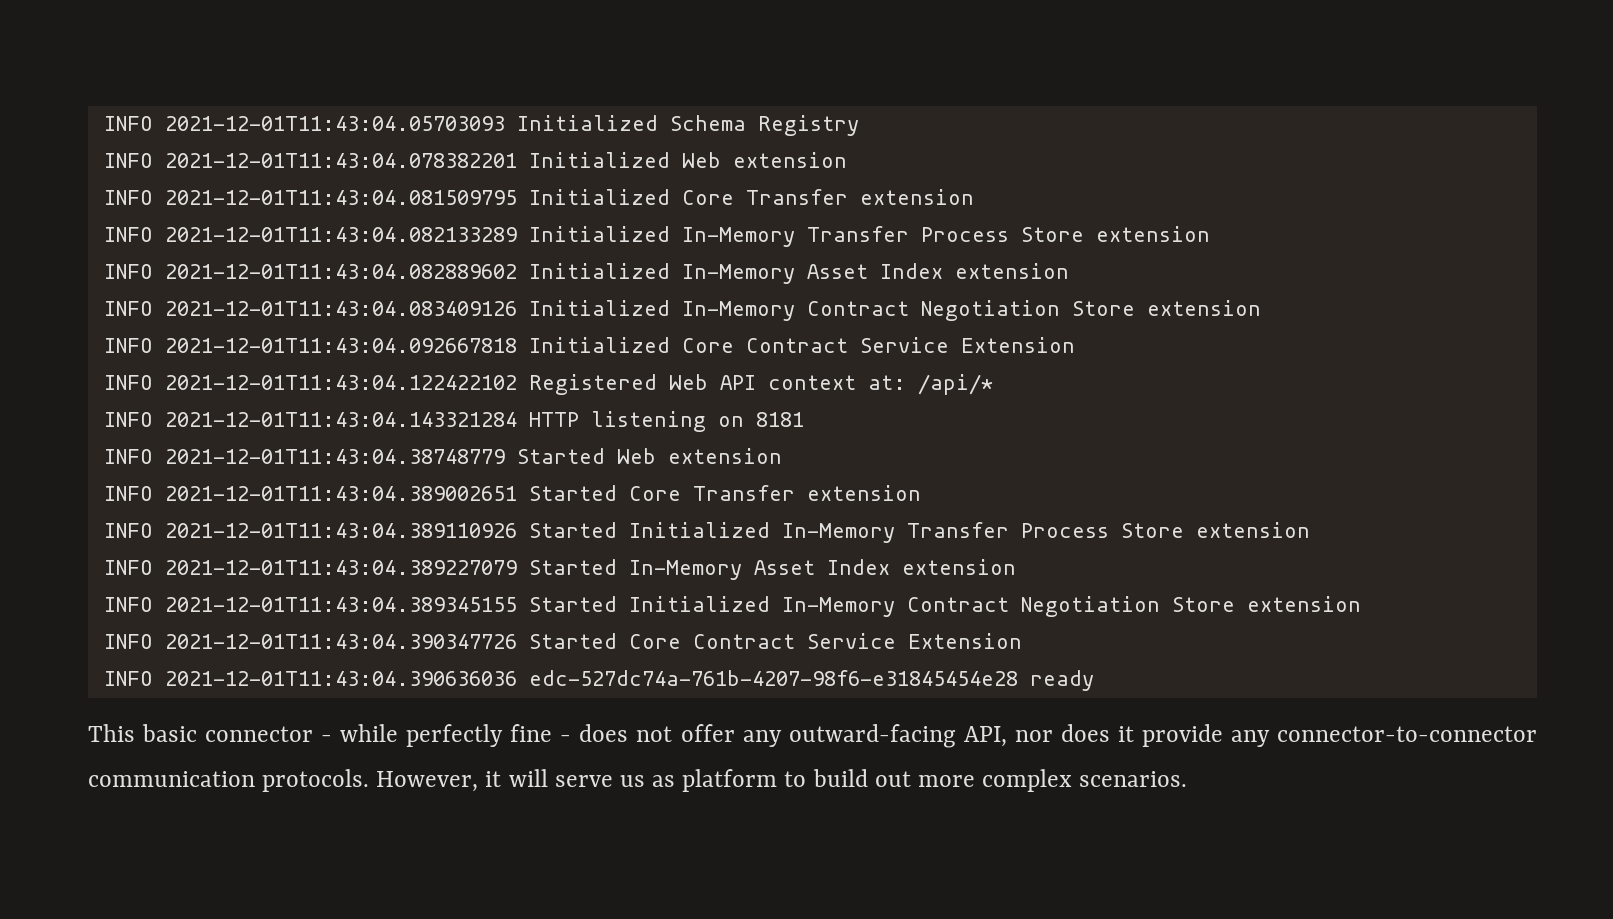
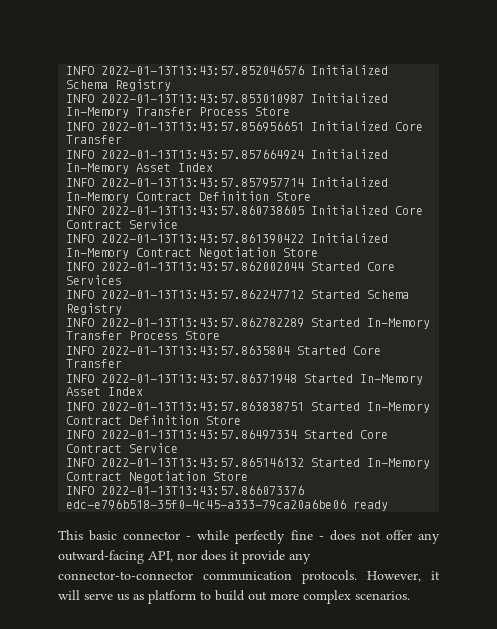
- INFO 2021-12-01T11:43:04.05703093 Initialized Schema Registry
+ INFO 2022-01-13T13:43:57.852046576 Initialized Schema Registry
- INFO 2021-12-01T11:43:04.078382201 Initialized Web extension
- INFO 2021-12-01T11:43:04.081509795 Initialized Core Transfer extension
- INFO 2021-12-01T11:43:04.082133289 Initialized In-Memory Transfer Process Store extension
- INFO 2021-12-01T11:43:04.082889602 Initialized In-Memory Asset Index extension
- INFO 2021-12-01T11:43:04.083409126 Initialized In-Memory Contract Negotiation Store extension
- INFO 2021-12-01T11:43:04.092667818 Initialized Core Contract Service Extension
- INFO 2021-12-01T11:43:04.122422102 Registered Web API context at: /api/*
- INFO 2021-12-01T11:43:04.143321284 HTTP listening on 8181
- INFO 2021-12-01T11:43:04.38748779 Started Web extension
- INFO 2021-12-01T11:43:04.389002651 Started Core Transfer extension
- INFO 2021-12-01T11:43:04.389110926 Started Initialized In-Memory Transfer Process Store extension
- INFO 2021-12-01T11:43:04.389227079 Started In-Memory Asset Index extension
- INFO 2021-12-01T11:43:04.389345155 Started Initialized In-Memory Contract Negotiation Store extension
- INFO 2021-12-01T11:43:04.390347726 Started Core Contract Service Extension
- INFO 2021-12-01T11:43:04.390636036 edc-527dc74a-761b-4207-98f6-e31845454e28 ready
+ INFO 2022-01-13T13:43:57.853010987 Initialized In-Memory Transfer Process Store
+ INFO 2022-01-13T13:43:57.856956651 Initialized Core Transfer
+ INFO 2022-01-13T13:43:57.857664924 Initialized In-Memory Asset Index
+ INFO 2022-01-13T13:43:57.857957714 Initialized In-Memory Contract Definition Store
+ INFO 2022-01-13T13:43:57.860738605 Initialized Core Contract Service
+ INFO 2022-01-13T13:43:57.861390422 Initialized In-Memory Contract Negotiation Store
+ INFO 2022-01-13T13:43:57.862002044 Started Core Services
+ INFO 2022-01-13T13:43:57.862247712 Started Schema Registry
+ INFO 2022-01-13T13:43:57.862782289 Started In-Memory Transfer Process Store
+ INFO 2022-01-13T13:43:57.8635804 Started Core Transfer
+ INFO 2022-01-13T13:43:57.86371948 Started In-Memory Asset Index
+ INFO 2022-01-13T13:43:57.863838751 Started In-Memory Contract Definition Store
+ INFO 2022-01-13T13:43:57.86497334 Started Core Contract Service
+ INFO 2022-01-13T13:43:57.865146132 Started In-Memory Contract Negotiation Store
+ INFO 2022-01-13T13:43:57.866073376 edc-e796b518-35f0-4c45-a333-79ca20a6be06 ready

